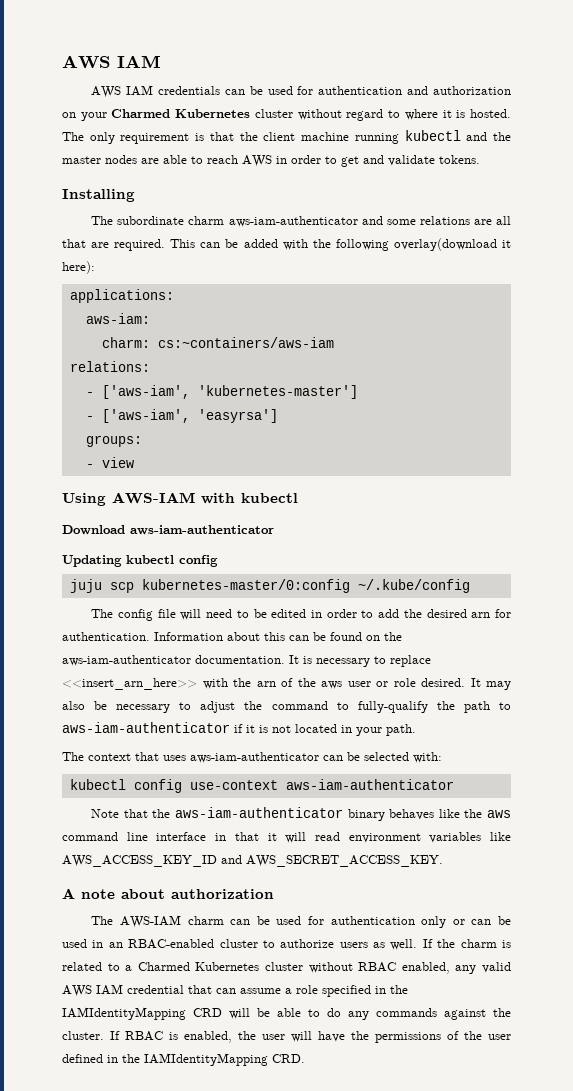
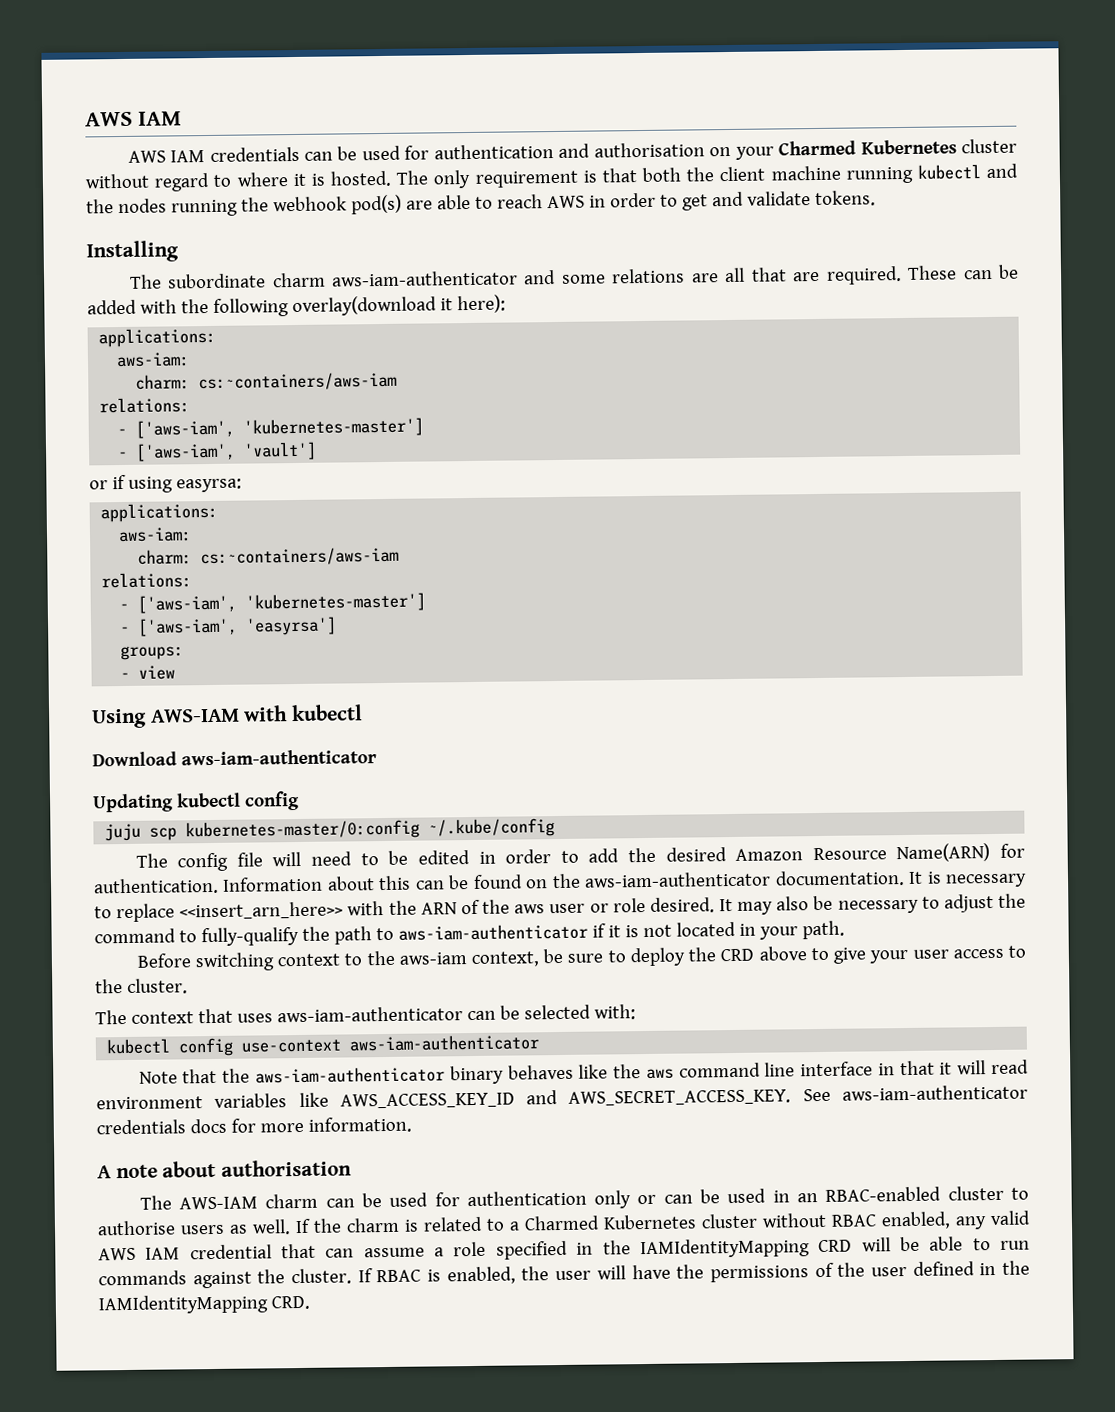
- AWS IAM credentials can be used for authentication and authorization on your Charmed Kubernetes cluster without regard to where it is hosted.
+ AWS IAM credentials can be used for authentication and authorisation on your Charmed Kubernetes cluster without regard to where it is hosted.
- The only requirement is that the client machine running kubectl and the master nodes are able to reach AWS in order to get and validate tokens.
+ The only requirement is that both the client machine running kubectl and the nodes running the webhook pod(s) are able to reach AWS in order to get and validate tokens.
- This can be added with the following overlay(download it here):
+ These can be added with the following overlay(download it here):
+ - ['aws-iam', 'vault']
+ or if using easyrsa:
+ applications:
+ aws-iam:
+ charm: cs:~containers/aws-iam
+ relations:
+ - ['aws-iam', 'kubernetes-master']
- The config file will need to be edited in order to add the desired arn for authentication.
+ The config file will need to be edited in order to add the desired Amazon Resource Name(ARN) for authentication.
- It is necessary to replace <<insert_arn_here>> with the arn of the aws user or role desired.
+ It is necessary to replace <<insert_arn_here>> with the ARN of the aws user or role desired.
+ Before switching context to the aws-iam context, be sure to deploy the CRD above to give your user access to the cluster.
+ See aws-iam-authenticator credentials docs for more information.
- A note about authorization
+ A note about authorisation
- The AWS-IAM charm can be used for authentication only or can be used in an RBAC-enabled cluster to authorize users as well.
+ The AWS-IAM charm can be used for authentication only or can be used in an RBAC-enabled cluster to authorise users as well.
- If the charm is related to a Charmed Kubernetes cluster without RBAC enabled, any valid AWS IAM credential that can assume a role specified in the IAMIdentityMapping CRD will be able to do any commands against the cluster.
+ If the charm is related to a Charmed Kubernetes cluster without RBAC enabled, any valid AWS IAM credential that can assume a role specified in the IAMIdentityMapping CRD will be able to run commands against the cluster.

